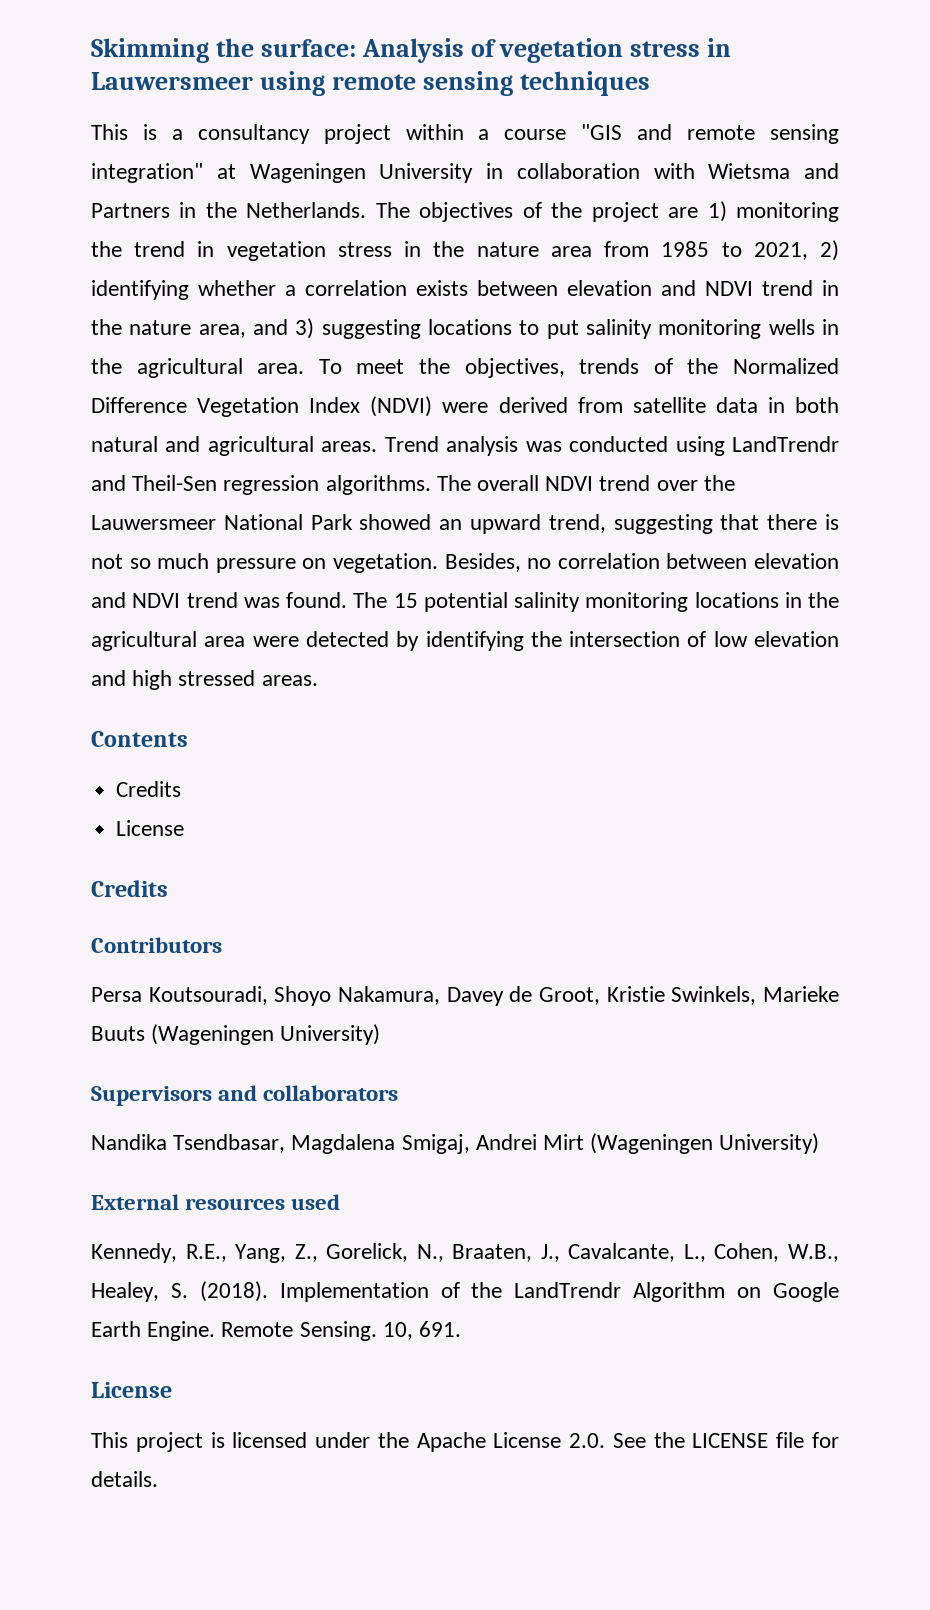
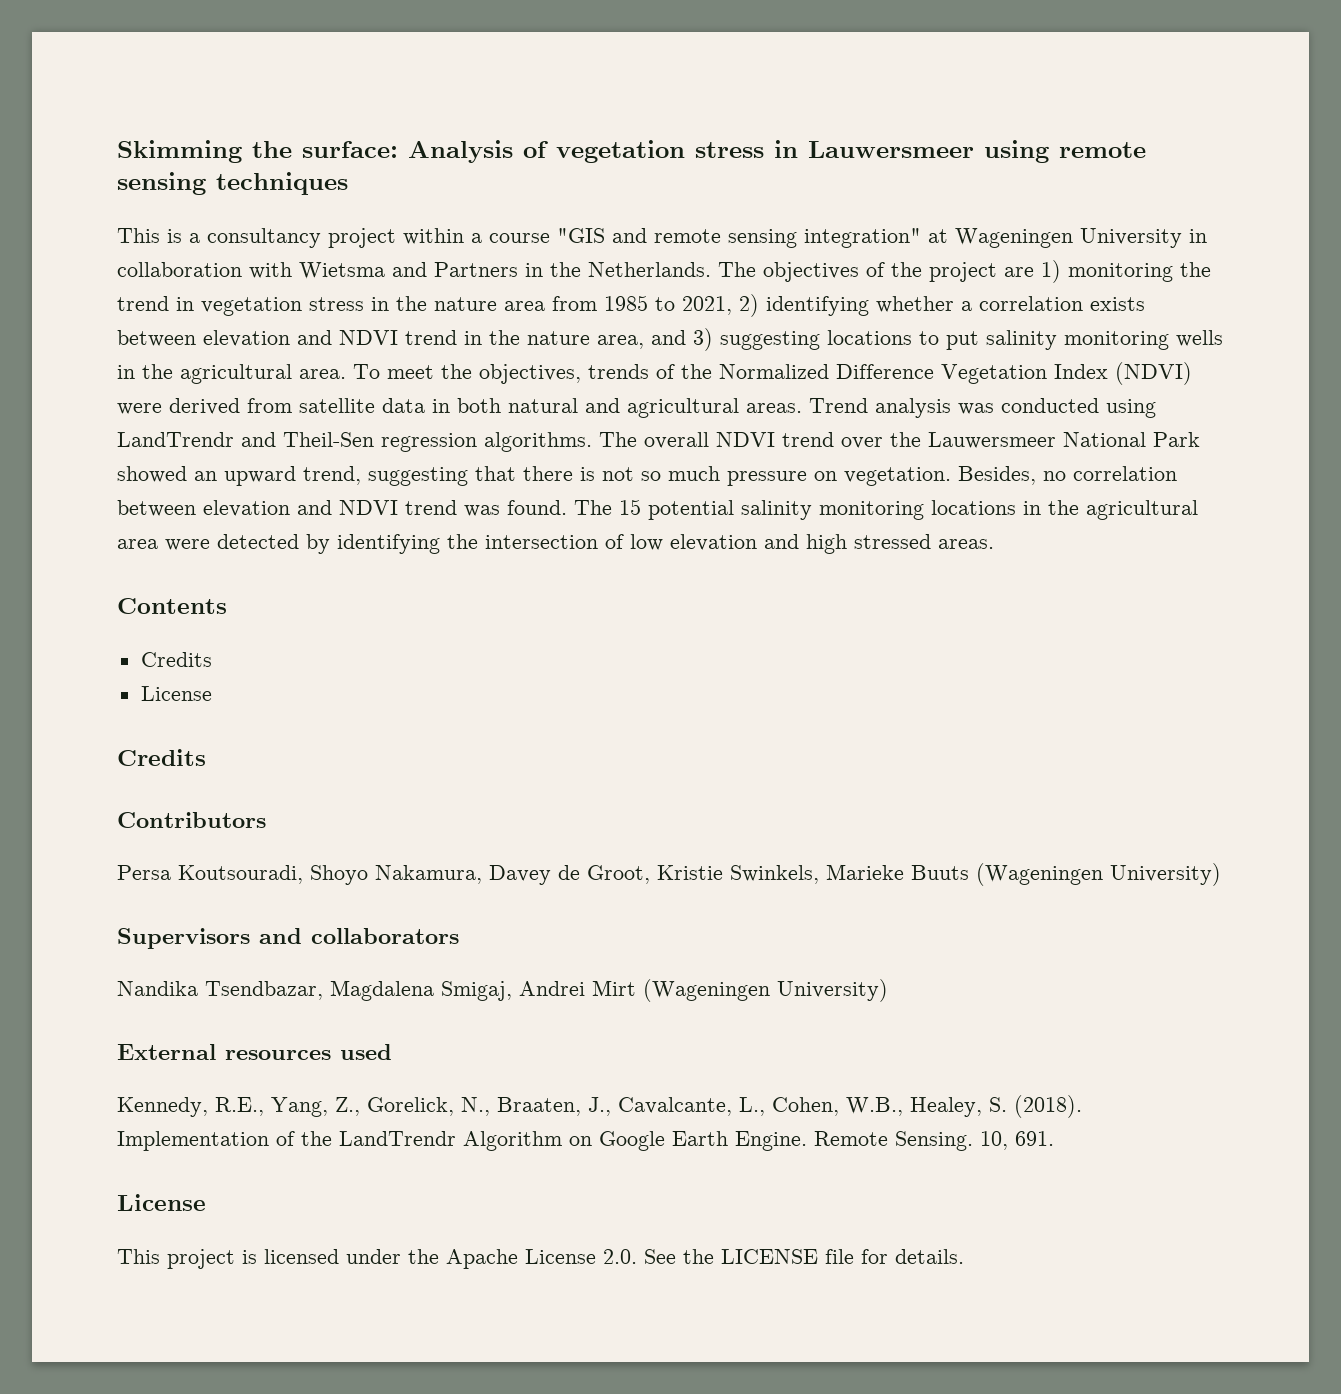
- Nandika Tsendbasar, Magdalena Smigaj, Andrei Mirt (Wageningen University)
+ Nandika Tsendbazar, Magdalena Smigaj, Andrei Mirt (Wageningen University)

